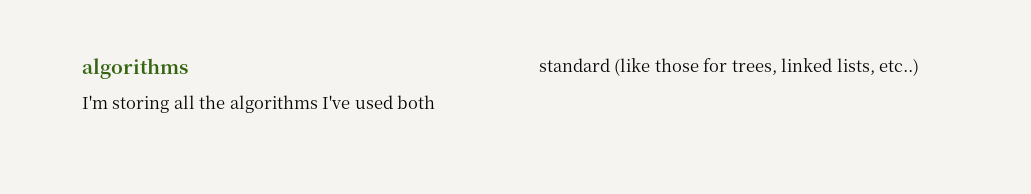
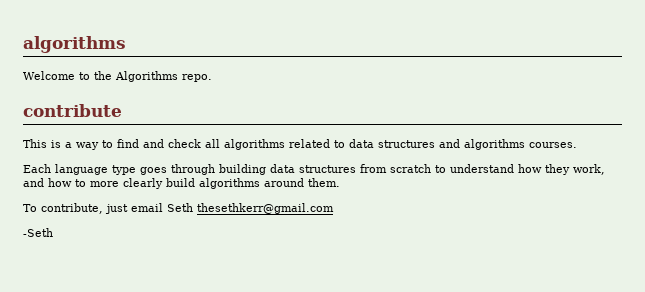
- I'm storing all the algorithms I've used both standard (like those for trees, linked lists, etc..)
+ Welcome to the Algorithms repo.
+ contribute
+ This is a way to find and check all algorithms related to data structures and algorithms courses.
+ Each language type goes through building data structures from scratch to understand how they work, and how to more clearly build algorithms around them.
+ To contribute, just email Seth thesethkerr@gmail.com
+ -Seth

